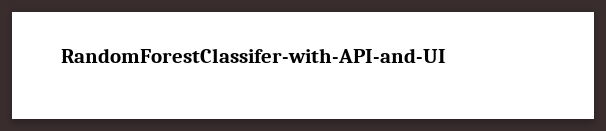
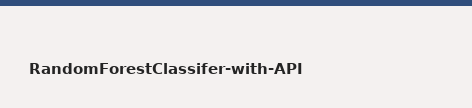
- RandomForestClassifer-with-API-and-UI
+ RandomForestClassifer-with-API

